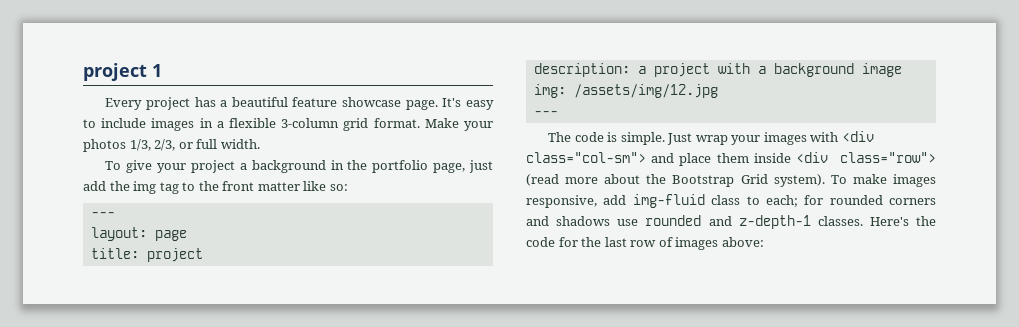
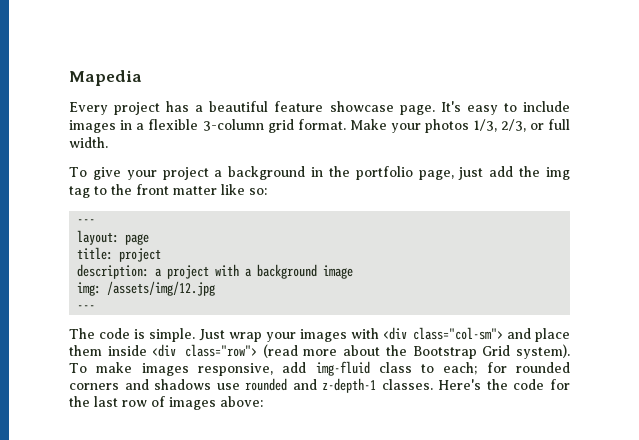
- project 1
+ Mapedia

